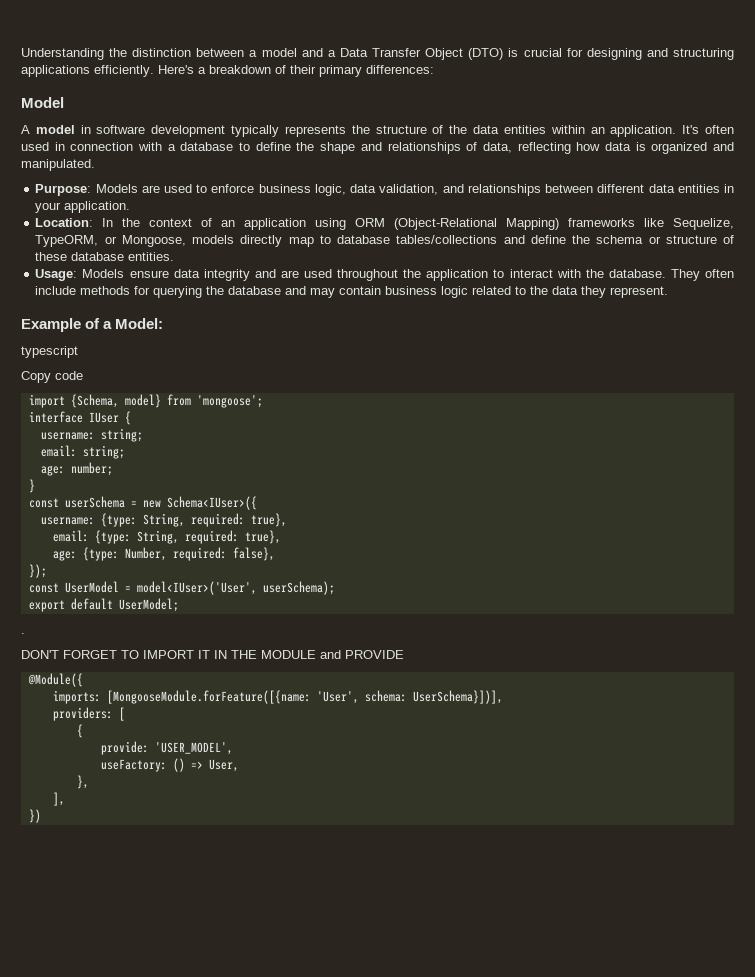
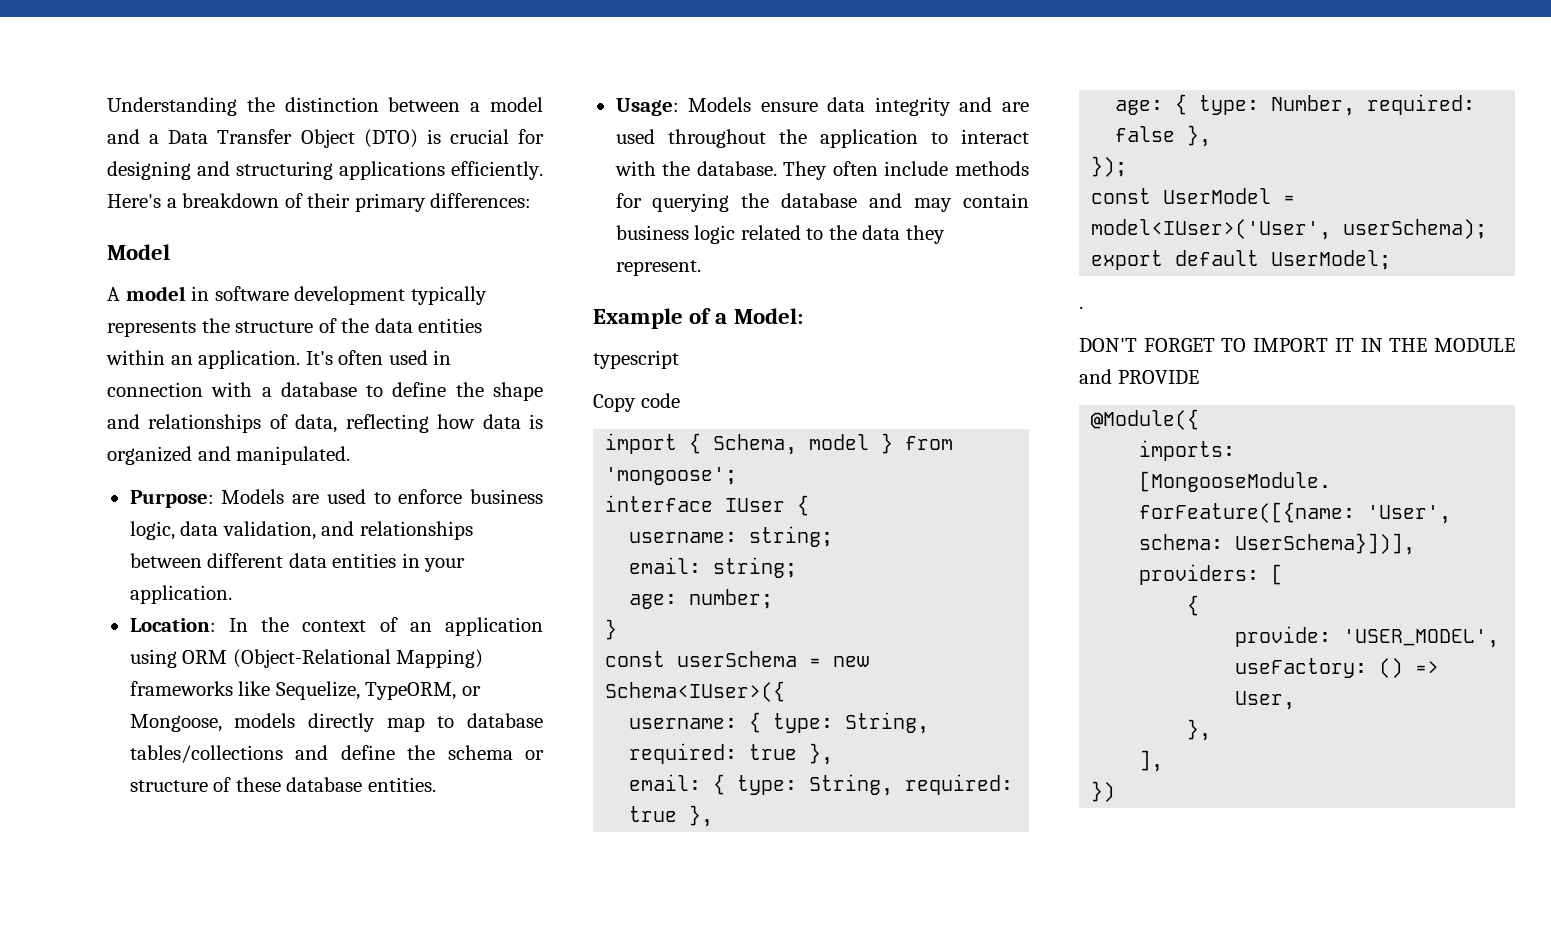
- import {Schema, model} from 'mongoose';
+ import { Schema, model } from 'mongoose';
- username: {type: String, required: true},
- email: {type: String, required: true},
- age: {type: Number, required: false},
+ username: { type: String, required: true },
+ email: { type: String, required: true },
+ age: { type: Number, required: false },

